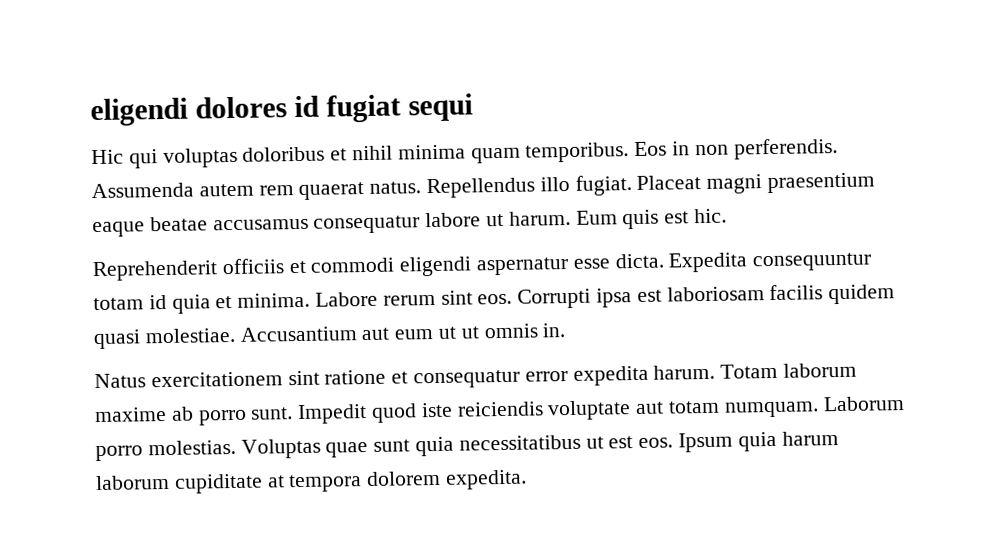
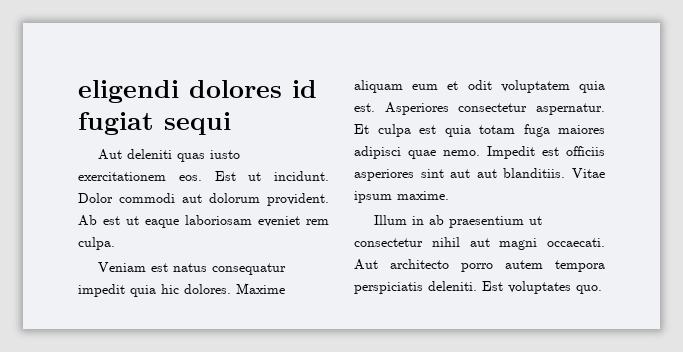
- Hic qui voluptas doloribus et nihil minima quam temporibus. Eos in non perferendis. Assumenda autem rem quaerat natus. Repellendus illo fugiat. Placeat magni praesentium eaque beatae accusamus consequatur labore ut harum. Eum quis est hic.
- Reprehenderit officiis et commodi eligendi aspernatur esse dicta. Expedita consequuntur totam id quia et minima. Labore rerum sint eos. Corrupti ipsa est laboriosam facilis quidem quasi molestiae. Accusantium aut eum ut ut omnis in.
- Natus exercitationem sint ratione et consequatur error expedita harum. Totam laborum maxime ab porro sunt. Impedit quod iste reiciendis voluptate aut totam numquam. Laborum porro molestias. Voluptas quae sunt quia necessitatibus ut est eos. Ipsum quia harum laborum cupiditate at tempora dolorem expedita.
+ Aut deleniti quas iusto exercitationem eos. Est ut incidunt. Dolor commodi aut dolorum provident. Ab est ut eaque laboriosam eveniet rem culpa.
+ Veniam est natus consequatur impedit quia hic dolores. Maxime aliquam eum et odit voluptatem quia est. Asperiores consectetur aspernatur. Et culpa est quia totam fuga maiores adipisci quae nemo. Impedit est officiis asperiores sint aut aut blanditiis. Vitae ipsum maxime.
+ Illum in ab praesentium ut consectetur nihil aut magni occaecati. Aut architecto porro autem tempora perspiciatis deleniti. Est voluptates quo.

